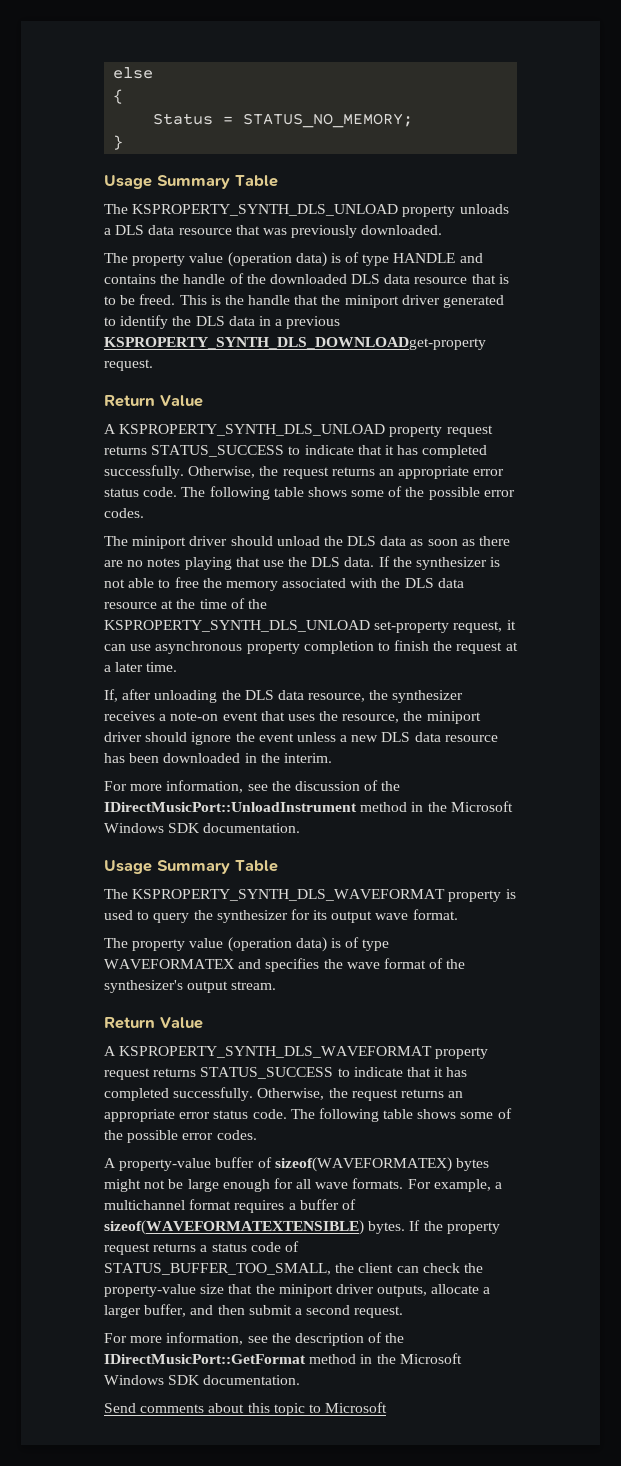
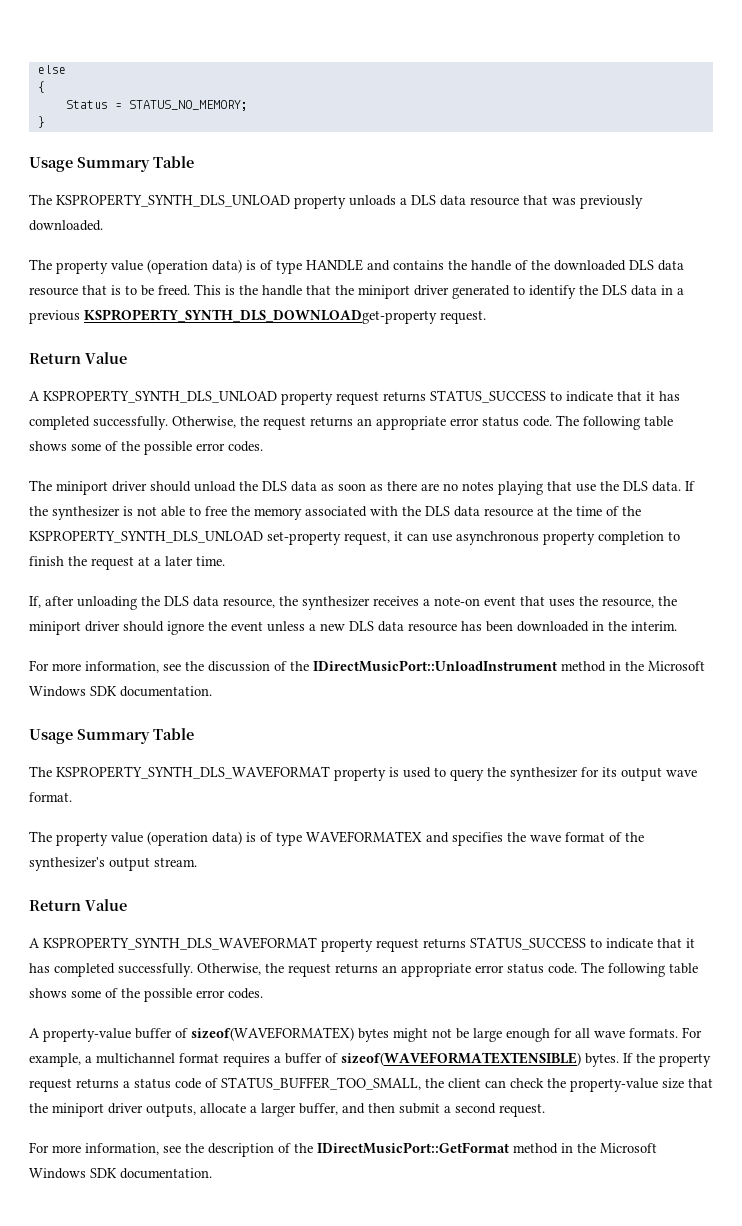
- Send comments about this topic to Microsoft

